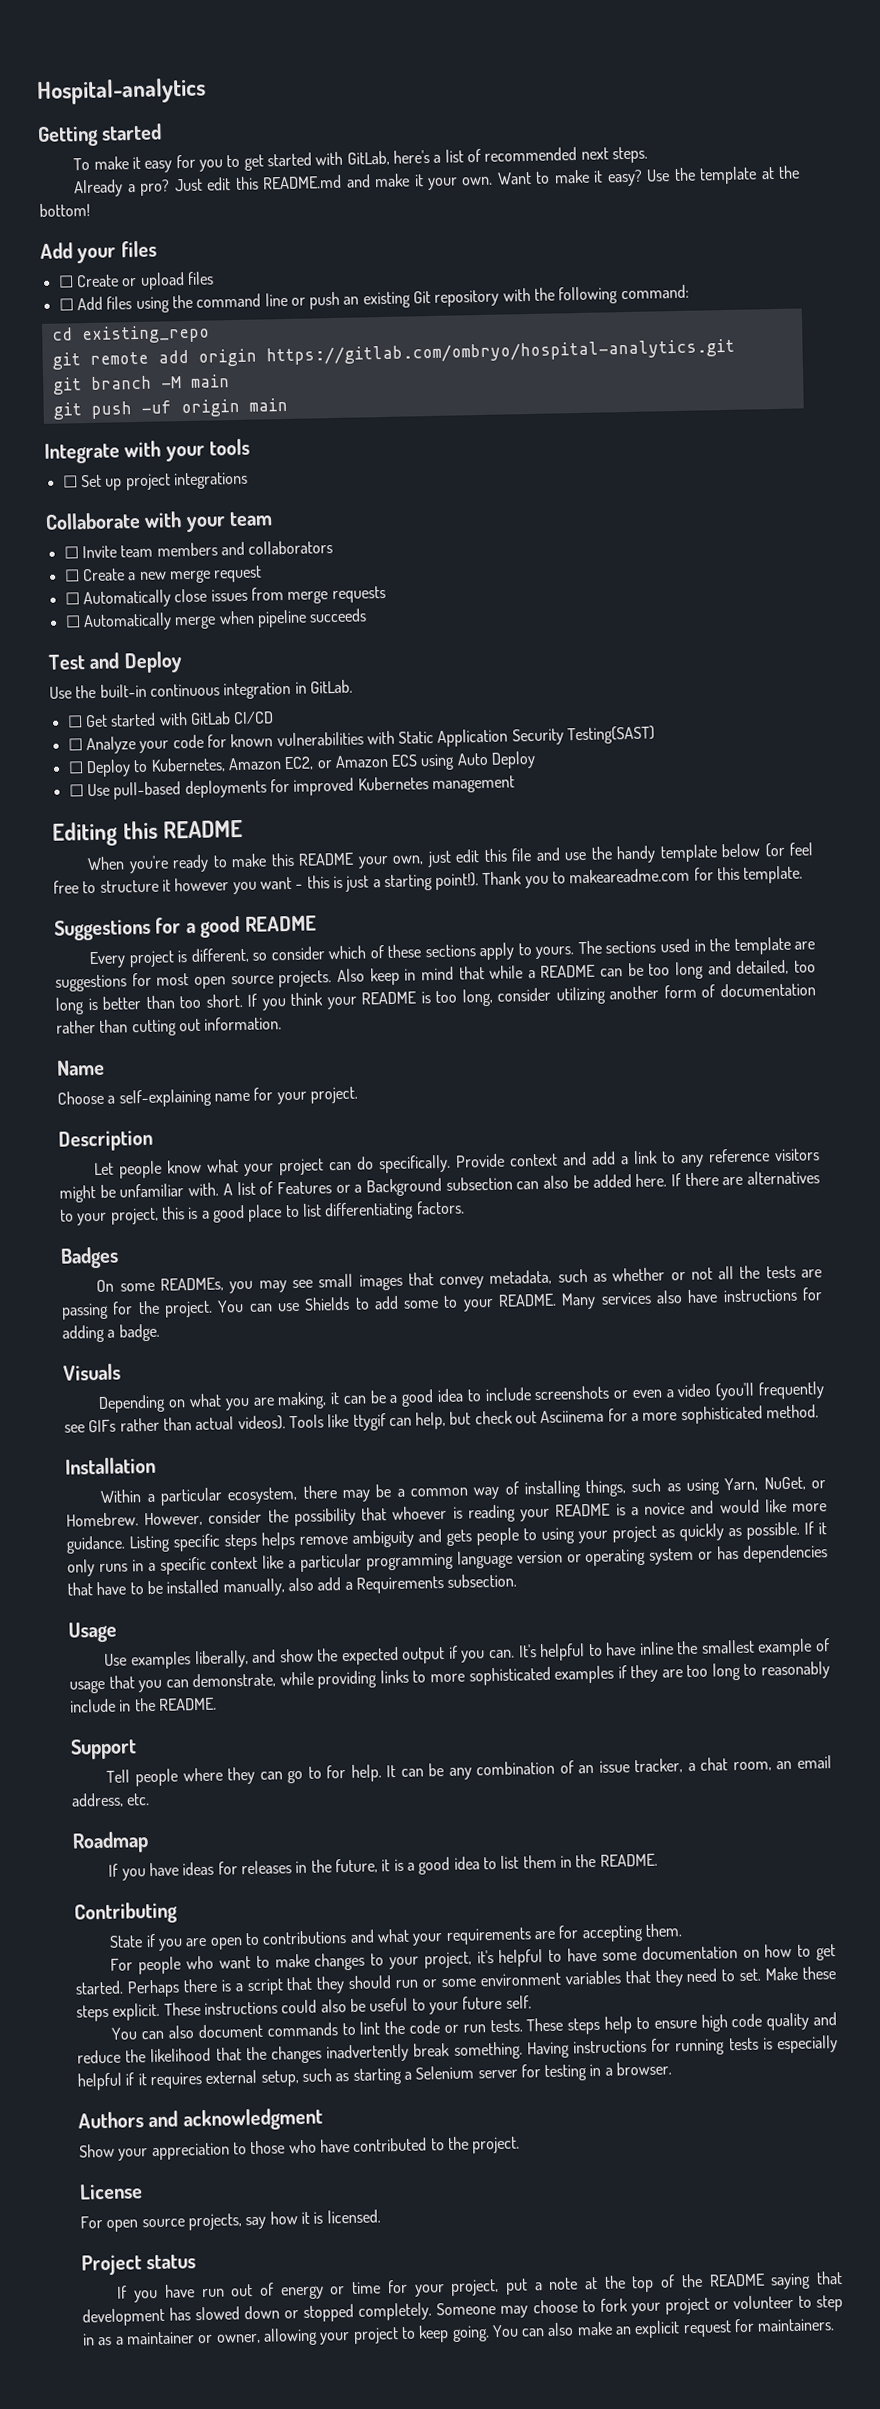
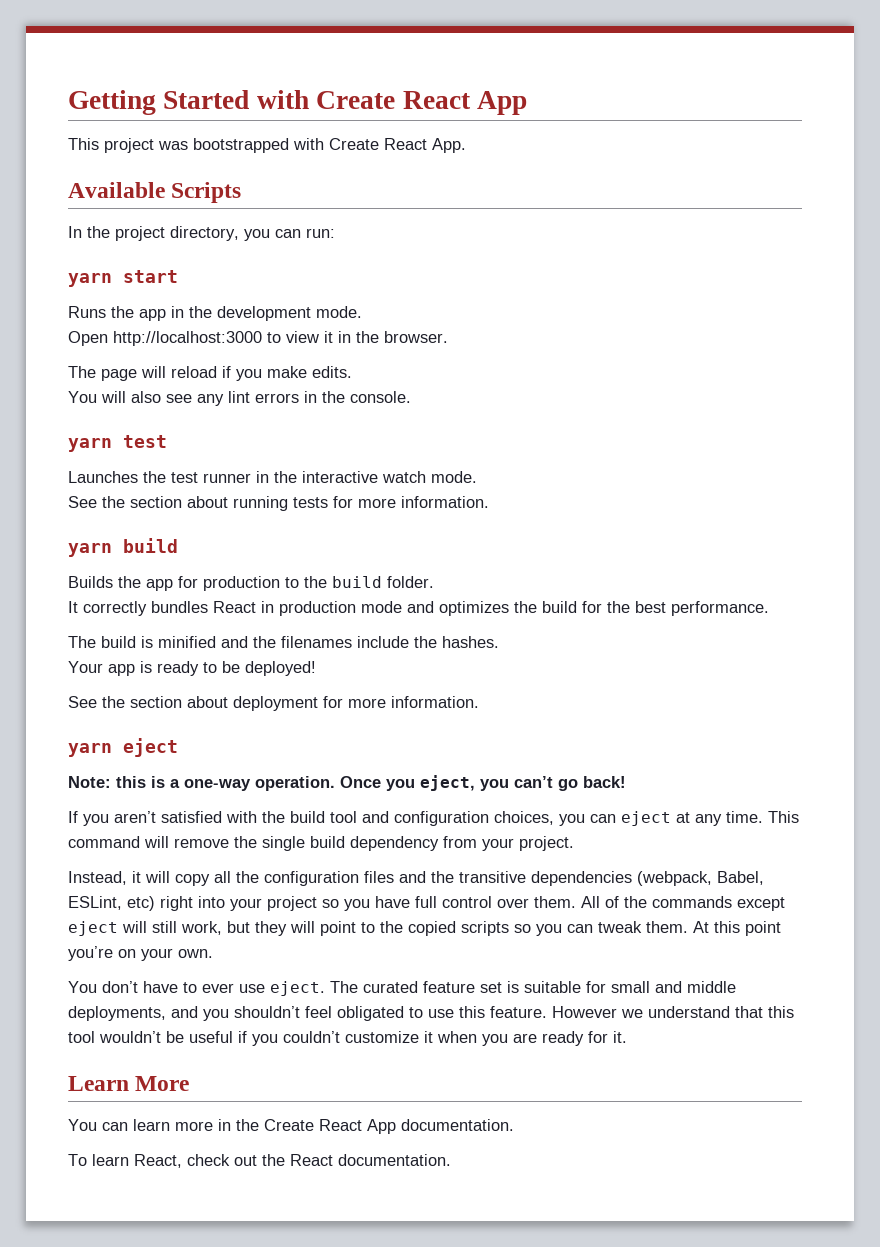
- Hospital-analytics
- Getting started
- To make it easy for you to get started with GitLab, here's a list of recommended next steps.
- Already a pro? Just edit this README.md and make it your own. Want to make it easy? Use the template at the bottom!
- Add your files
- ☐ Create or upload files
- ☐ Add files using the command line or push an existing Git repository with the following command:
- cd existing_repo
- git remote add origin https://gitlab.com/ombryo/hospital-analytics.git
- git branch -M main
- git push -uf origin main
- Integrate with your tools
- ☐ Set up project integrations
- Collaborate with your team
- ☐ Invite team members and collaborators
- ☐ Create a new merge request
- ☐ Automatically close issues from merge requests
- ☐ Automatically merge when pipeline succeeds
- Test and Deploy
- Use the built-in continuous integration in GitLab.
- ☐ Get started with GitLab CI/CD
- ☐ Analyze your code for known vulnerabilities with Static Application Security Testing(SAST)
- ☐ Deploy to Kubernetes, Amazon EC2, or Amazon ECS using Auto Deploy
- ☐ Use pull-based deployments for improved Kubernetes management
- Editing this README
- When you're ready to make this README your own, just edit this file and use the handy template below (or feel free to structure it however you want - this is just a starting point!). Thank you to makeareadme.com for this template.
- Suggestions for a good README
- Every project is different, so consider which of these sections apply to yours. The sections used in the template are suggestions for most open source projects. Also keep in mind that while a README can be too long and detailed, too long is better than too short. If you think your README is too long, consider utilizing another form of documentation rather than cutting out information.
- Name
- Choose a self-explaining name for your project.
- Description
- Let people know what your project can do specifically. Provide context and add a link to any reference visitors might be unfamiliar with. A list of Features or a Background subsection can also be added here. If there are alternatives to your project, this is a good place to list differentiating factors.
- Badges
- On some READMEs, you may see small images that convey metadata, such as whether or not all the tests are passing for the project. You can use Shields to add some to your README. Many services also have instructions for adding a badge.
- Visuals
- Depending on what you are making, it can be a good idea to include screenshots or even a video (you'll frequently see GIFs rather than actual videos). Tools like ttygif can help, but check out Asciinema for a more sophisticated method.
- Installation
- Within a particular ecosystem, there may be a common way of installing things, such as using Yarn, NuGet, or Homebrew. However, consider the possibility that whoever is reading your README is a novice and would like more guidance. Listing specific steps helps remove ambiguity and gets people to using your project as quickly as possible. If it only runs in a specific context like a particular programming language version or operating system or has dependencies that have to be installed manually, also add a Requirements subsection.
- Usage
- Use examples liberally, and show the expected output if you can. It's helpful to have inline the smallest example of usage that you can demonstrate, while providing links to more sophisticated examples if they are too long to reasonably include in the README.
- Support
- Tell people where they can go to for help. It can be any combination of an issue tracker, a chat room, an email address, etc.
- Roadmap
- If you have ideas for releases in the future, it is a good idea to list them in the README.
- Contributing
- State if you are open to contributions and what your requirements are for accepting them.
- For people who want to make changes to your project, it's helpful to have some documentation on how to get started. Perhaps there is a script that they should run or some environment variables that they need to set. Make these steps explicit. These instructions could also be useful to your future self.
- You can also document commands to lint the code or run tests. These steps help to ensure high code quality and reduce the likelihood that the changes inadvertently break something. Having instructions for running tests is especially helpful if it requires external setup, such as starting a Selenium server for testing in a browser.
- Authors and acknowledgment
- Show your appreciation to those who have contributed to the project.
- License
- For open source projects, say how it is licensed.
- Project status
- If you have run out of energy or time for your project, put a note at the top of the README saying that development has slowed down or stopped completely. Someone may choose to fork your project or volunteer to step in as a maintainer or owner, allowing your project to keep going. You can also make an explicit request for maintainers.
+ Getting Started with Create React App
+ This project was bootstrapped with Create React App.
+ Available Scripts
+ In the project directory, you can run:
+ yarn start
+ Runs the app in the development mode.
+ Open http://localhost:3000 to view it in the browser.
+ The page will reload if you make edits.
+ You will also see any lint errors in the console.
+ yarn test
+ Launches the test runner in the interactive watch mode.
+ See the section about running tests for more information.
+ yarn build
+ Builds the app for production to the build folder.
+ It correctly bundles React in production mode and optimizes the build for the best performance.
+ The build is minified and the filenames include the hashes.
+ Your app is ready to be deployed!
+ See the section about deployment for more information.
+ yarn eject
+ Note: this is a one-way operation. Once you eject, you can’t go back!
+ If you aren’t satisfied with the build tool and configuration choices, you can eject at any time. This command will remove the single build dependency from your project.
+ Instead, it will copy all the configuration files and the transitive dependencies (webpack, Babel, ESLint, etc) right into your project so you have full control over them. All of the commands except eject will still work, but they will point to the copied scripts so you can tweak them. At this point you’re on your own.
+ You don’t have to ever use eject. The curated feature set is suitable for small and middle deployments, and you shouldn’t feel obligated to use this feature. However we understand that this tool wouldn’t be useful if you couldn’t customize it when you are ready for it.
+ Learn More
+ You can learn more in the Create React App documentation.
+ To learn React, check out the React documentation.

